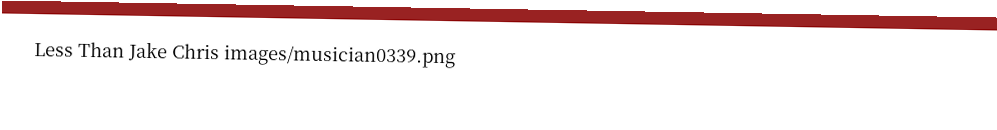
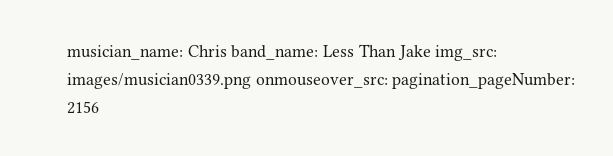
- Less Than Jake Chris images/musician0339.png
+ musician_name: Chris band_name: Less Than Jake img_src: images/musician0339.png onmouseover_src: pagination_pageNumber: 2156

